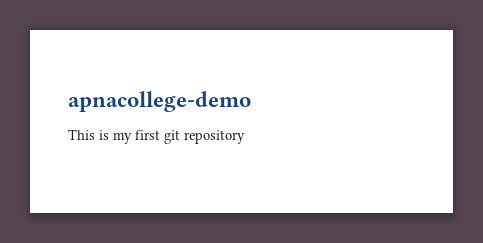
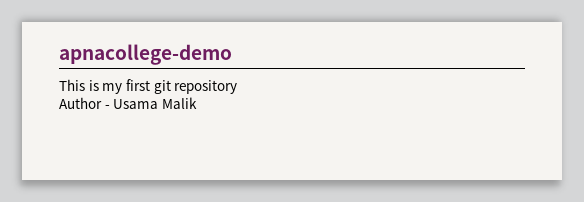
+ Author - Usama Malik

